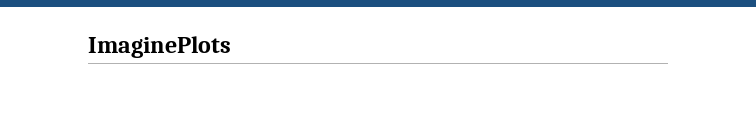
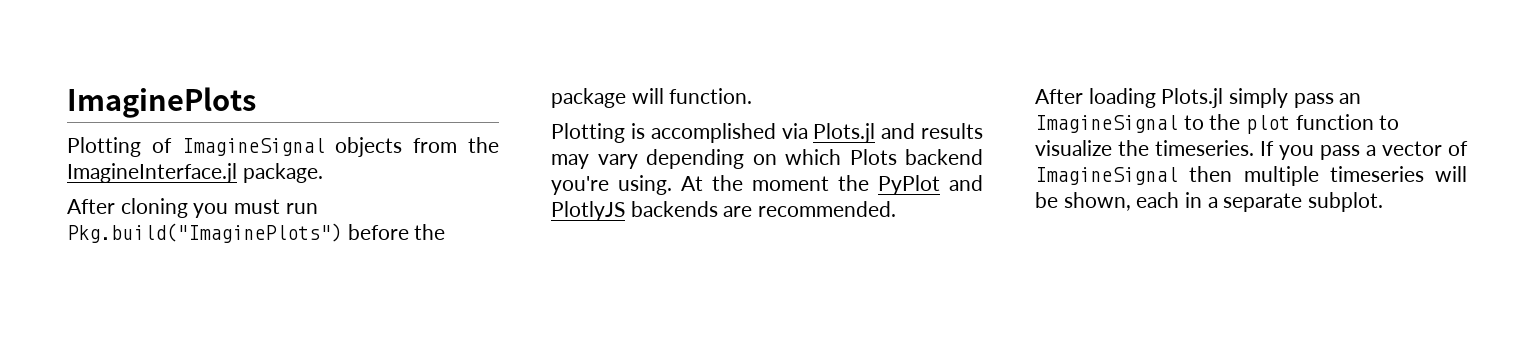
+ Plotting of ImagineSignal objects from the ImagineInterface.jl package.
+ After cloning you must run Pkg.build("ImaginePlots") before the package will function.
+ Plotting is accomplished via Plots.jl and results may vary depending on which Plots backend you're using. At the moment the PyPlot and PlotlyJS backends are recommended.
+ After loading Plots.jl simply pass an ImagineSignal to the plot function to visualize the timeseries. If you pass a vector of ImagineSignal then multiple timeseries will be shown, each in a separate subplot.

